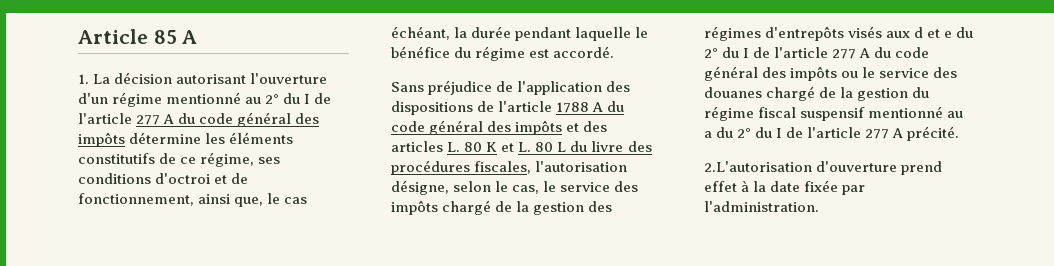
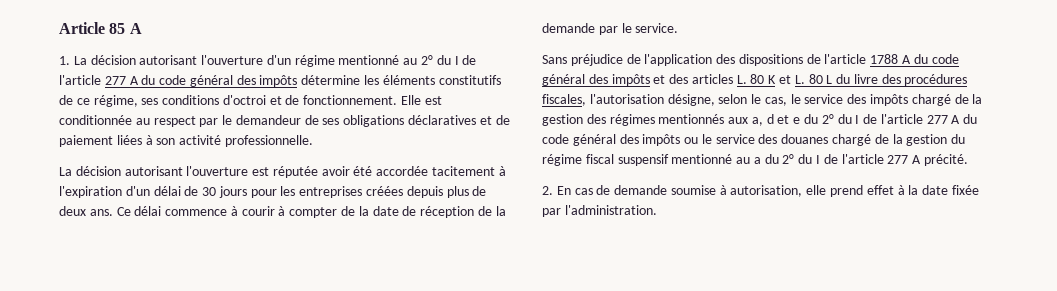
- 1. La décision autorisant l'ouverture d'un régime mentionné au 2° du I de l'article 277 A du code général des impôts détermine les éléments constitutifs de ce régime, ses conditions d'octroi et de fonctionnement, ainsi que, le cas échéant, la durée pendant laquelle le bénéfice du régime est accordé.
+ 1. La décision autorisant l'ouverture d'un régime mentionné au 2° du I de l'article 277 A du code général des impôts détermine les éléments constitutifs de ce régime, ses conditions d'octroi et de fonctionnement. Elle est conditionnée au respect par le demandeur de ses obligations déclaratives et de paiement liées à son activité professionnelle.
+ La décision autorisant l'ouverture est réputée avoir été accordée tacitement à l'expiration d'un délai de 30 jours pour les entreprises créées depuis plus de deux ans. Ce délai commence à courir à compter de la date de réception de la demande par le service.
- Sans préjudice de l'application des dispositions de l'article 1788 A du code général des impôts et des articles L. 80 K et L. 80 L du livre des procédures fiscales, l'autorisation désigne, selon le cas, le service des impôts chargé de la gestion des régimes d'entrepôts visés aux d et e du 2° du I de l'article 277 A du code général des impôts ou le service des douanes chargé de la gestion du régime fiscal suspensif mentionné au a du 2° du I de l'article 277 A précité.
+ Sans préjudice de l'application des dispositions de l'article 1788 A du code général des impôts et des articles L. 80 K et L. 80 L du livre des procédures fiscales, l'autorisation désigne, selon le cas, le service des impôts chargé de la gestion des régimes mentionnés aux a, d et e du 2° du I de l'article 277 A du code général des impôts ou le service des douanes chargé de la gestion du régime fiscal suspensif mentionné au a du 2° du I de l'article 277 A précité.
- 2.L'autorisation d'ouverture prend effet à la date fixée par l'administration.
+ 2. En cas de demande soumise à autorisation, elle prend effet à la date fixée par l'administration.

